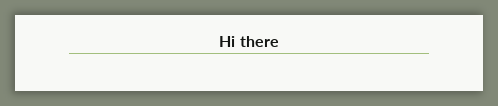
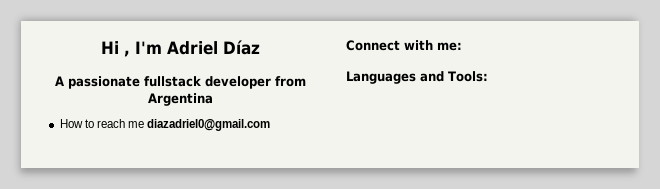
- Hi there
+ Hi , I'm Adriel Díaz
+ A passionate fullstack developer from Argentina
+ How to reach me diazadriel0@gmail.com
+ Connect with me:
+ Languages and Tools:

